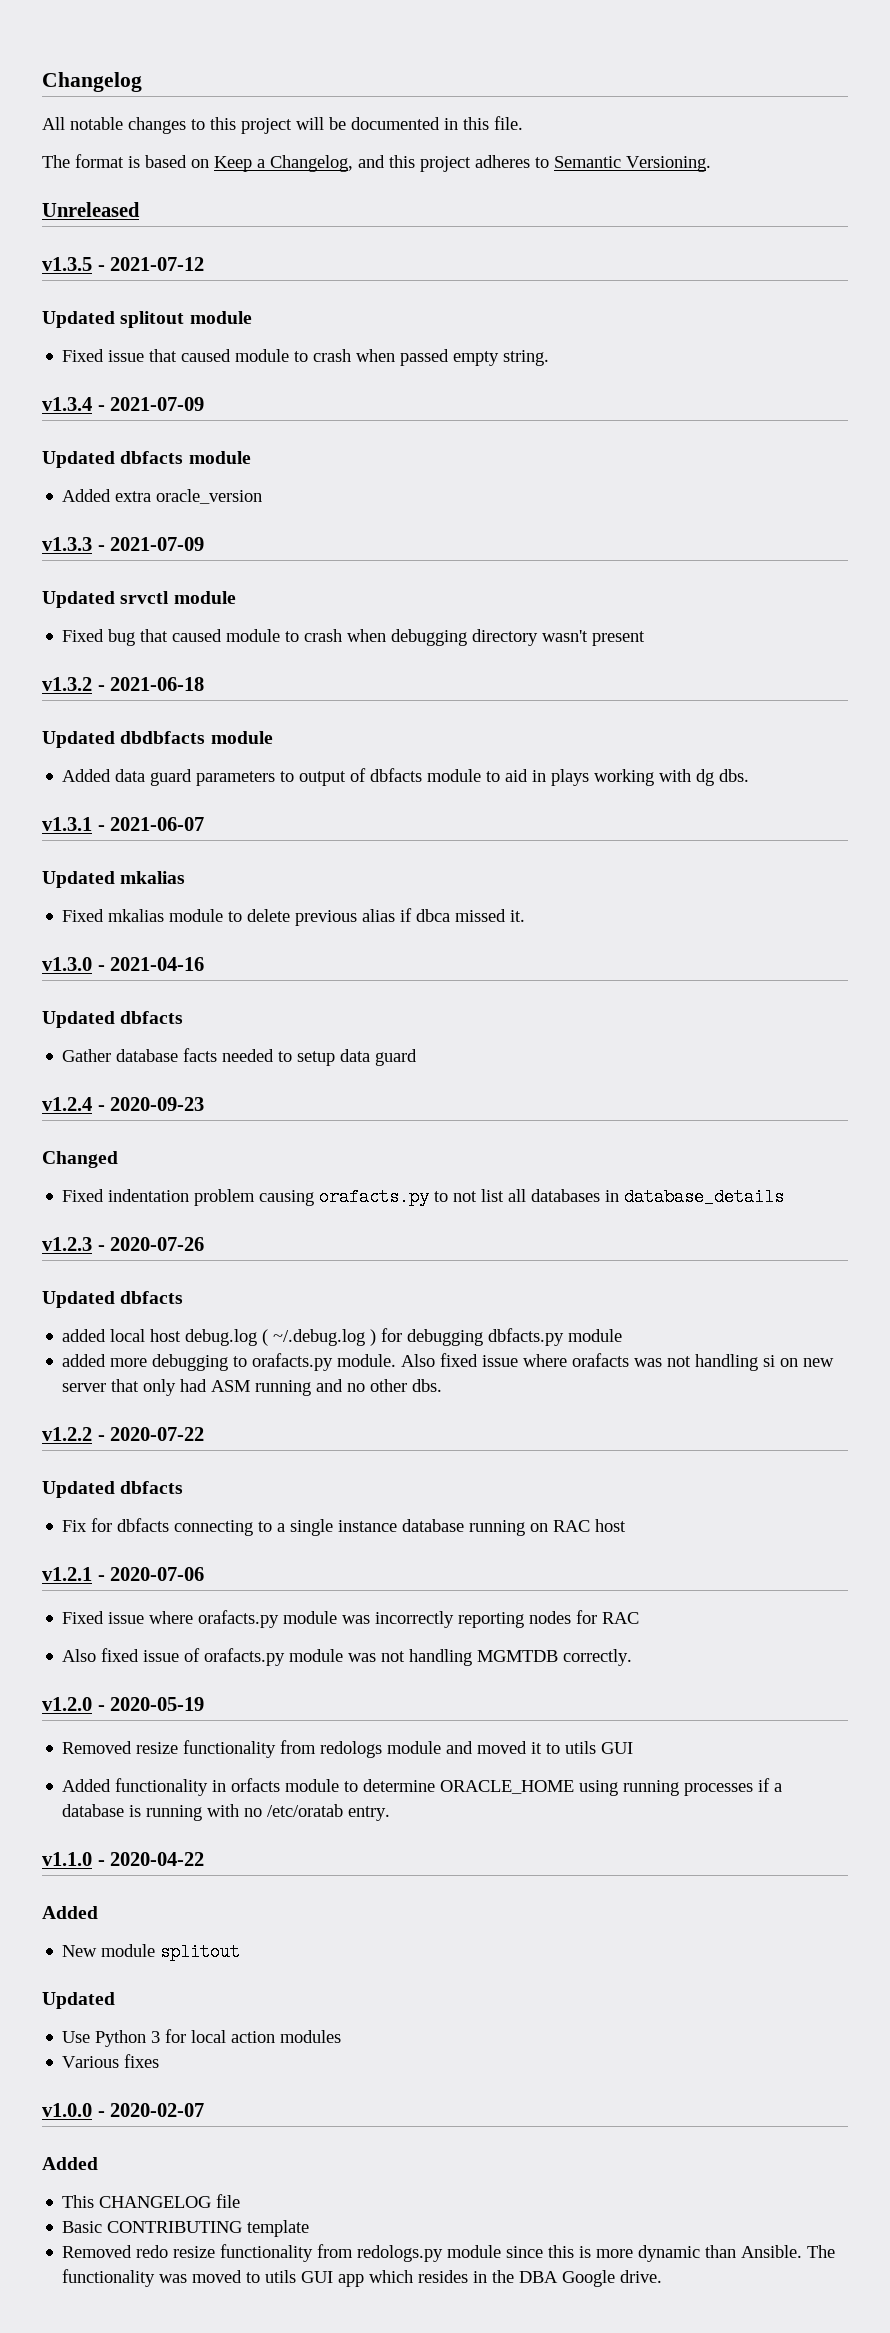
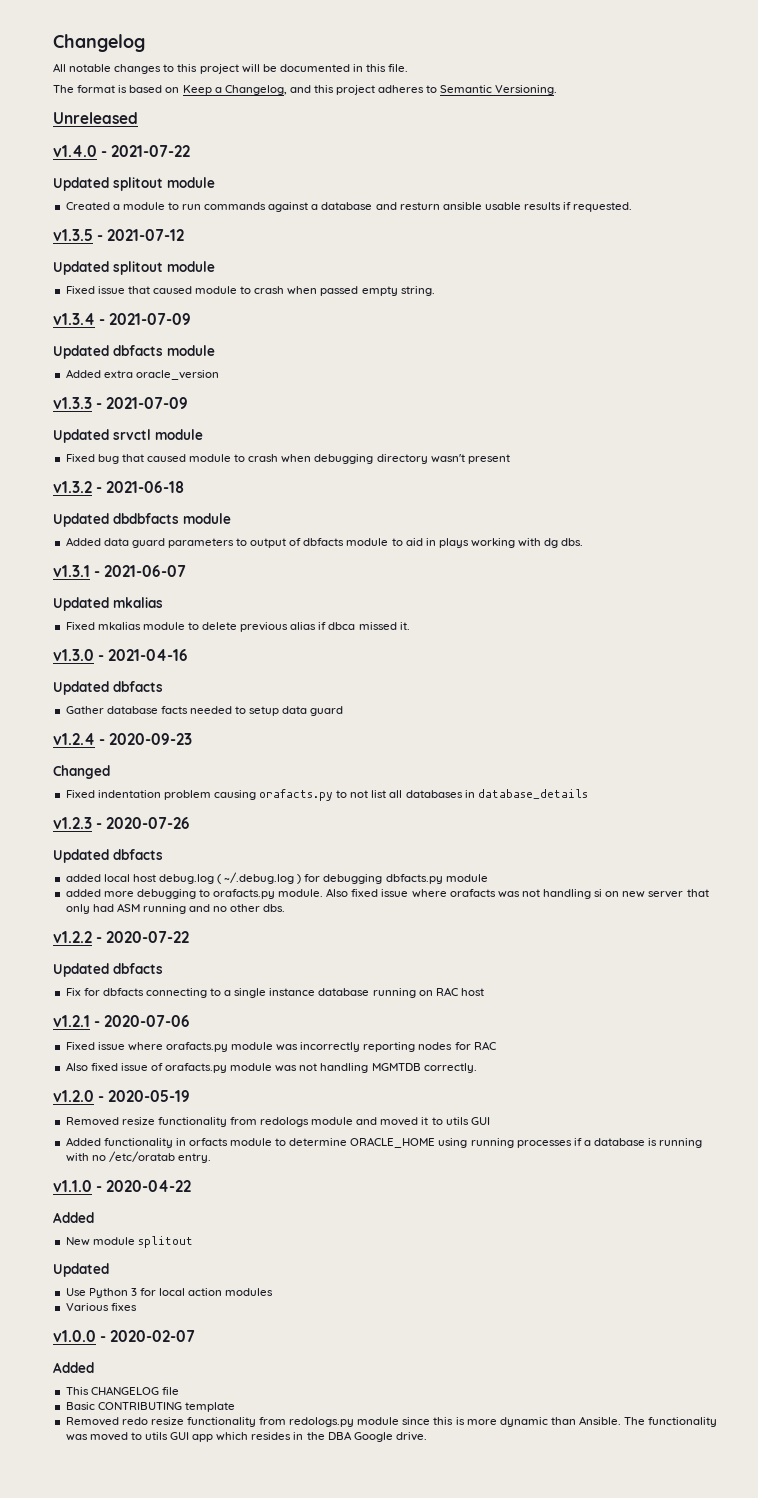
+ v1.4.0 - 2021-07-22
+ Updated splitout module
+ Created a module to run commands against a database and resturn ansible usable results if requested.

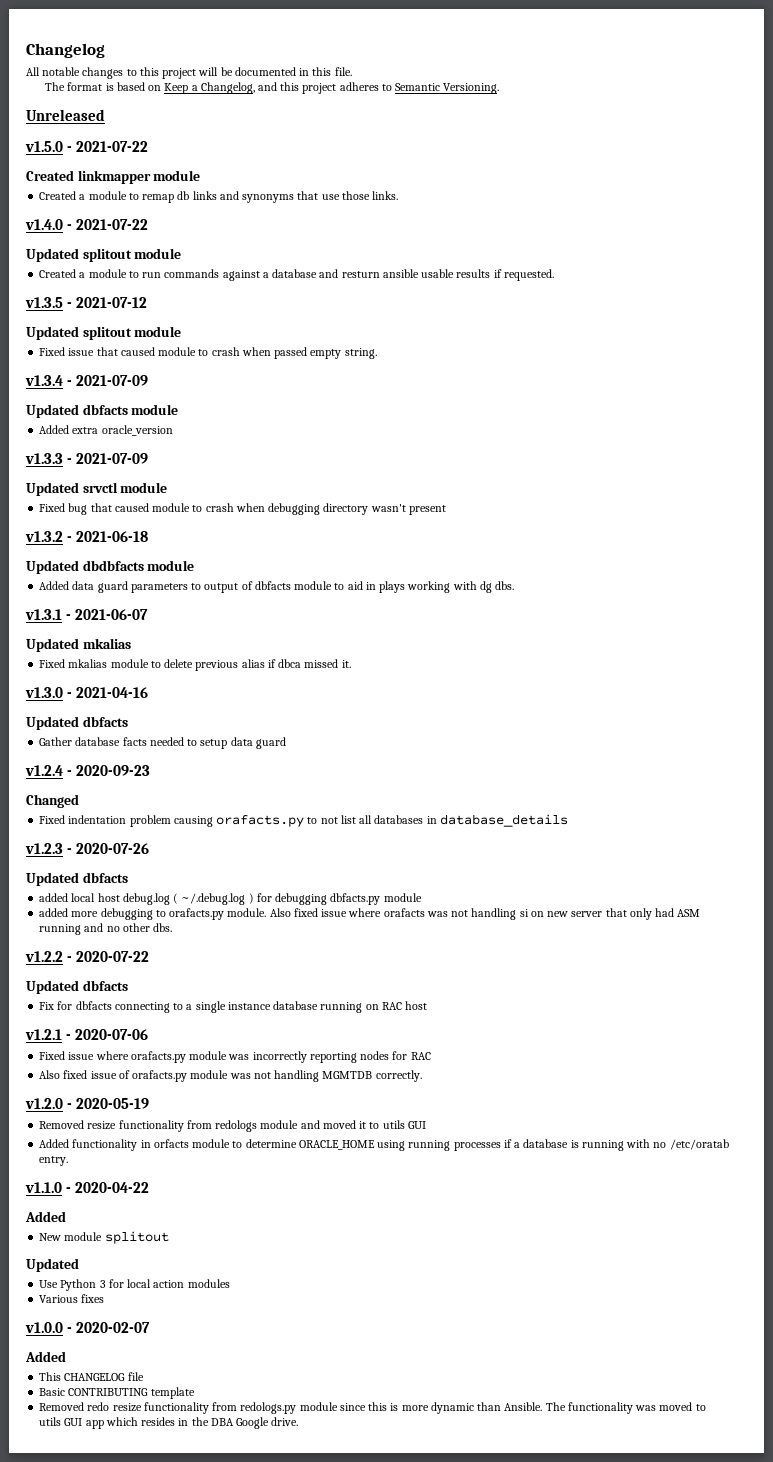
+ v1.5.0 - 2021-07-22
+ Created linkmapper module
+ Created a module to remap db links and synonyms that use those links.

